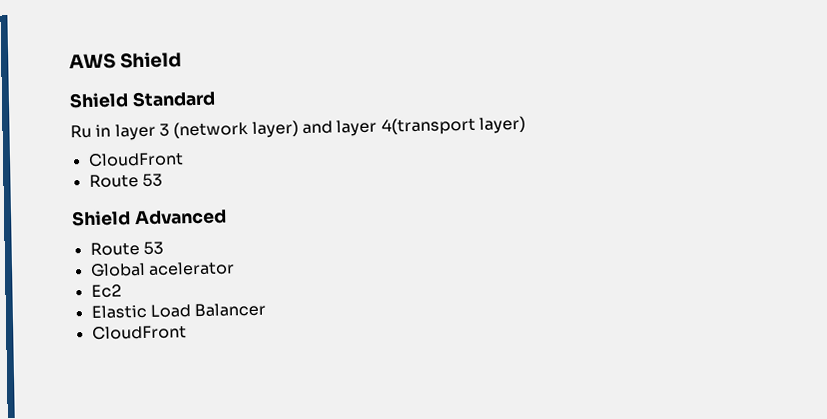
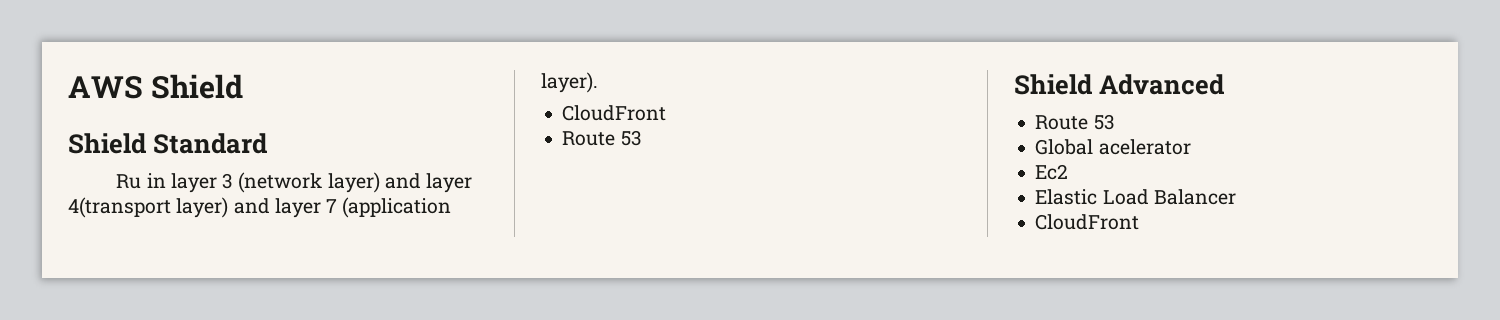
- Ru in layer 3 (network layer) and layer 4(transport layer)
+ Ru in layer 3 (network layer) and layer 4(transport layer) and layer 7 (application layer).

